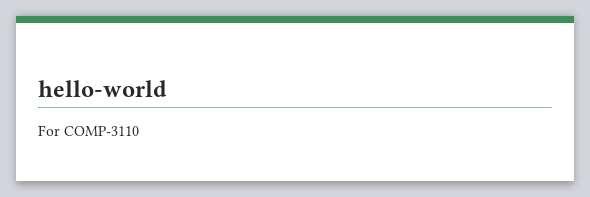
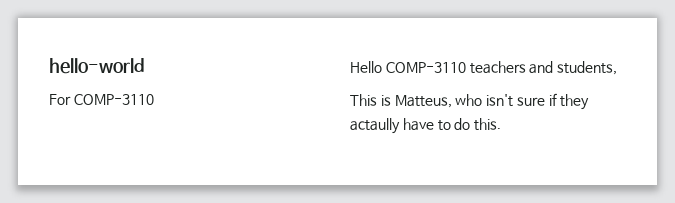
+ Hello COMP-3110 teachers and students,
+ This is Matteus, who isn't sure if they actaully have to do this.

